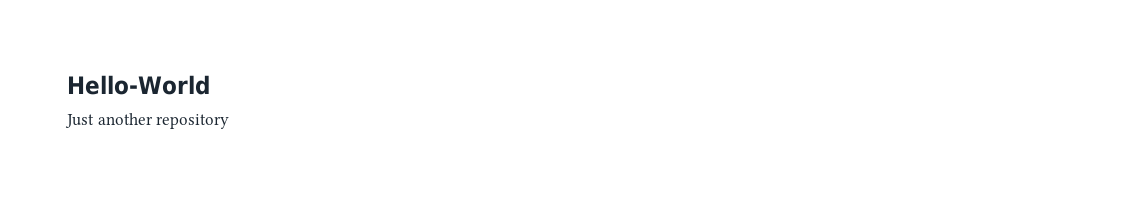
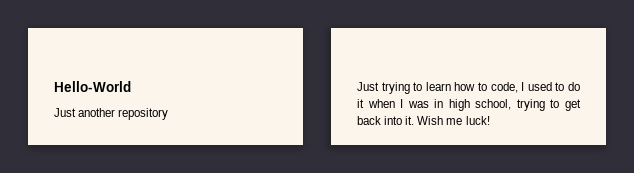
+ Just trying to learn how to code, I used to do it when I was in high school, trying to get back into it. Wish me luck!

